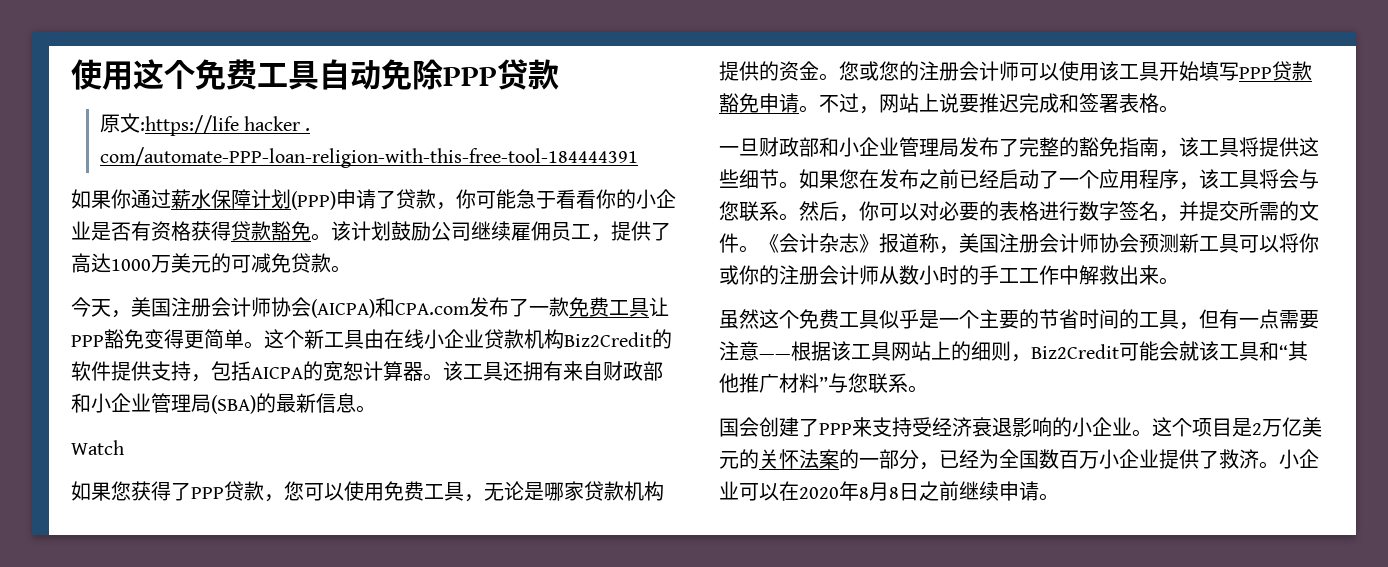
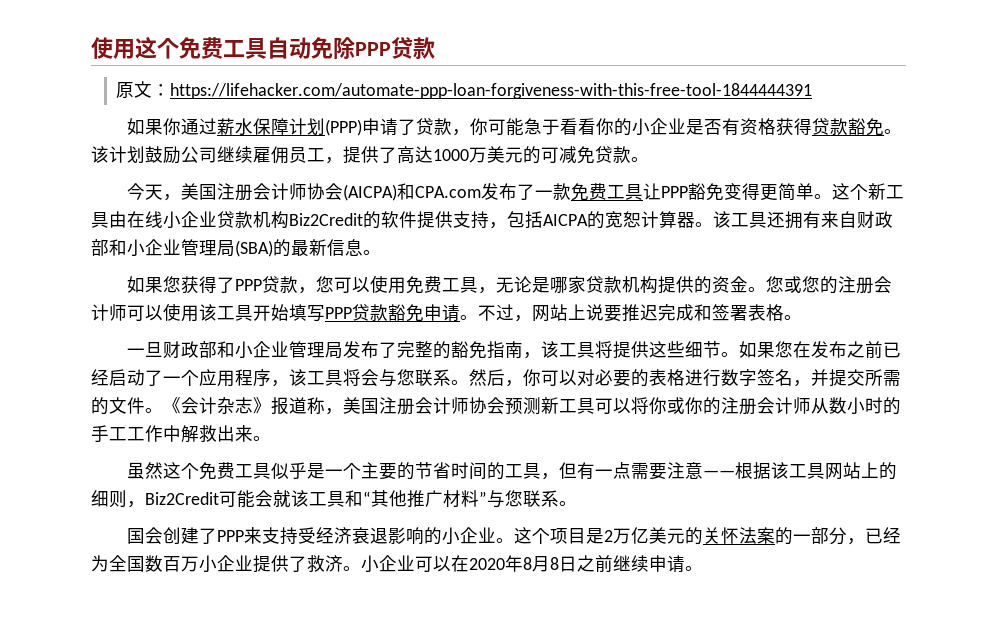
- 原文:https://life hacker . com/automate-PPP-loan-religion-with-this-free-tool-184444391
+ 原文：https://lifehacker.com/automate-ppp-loan-forgiveness-with-this-free-tool-1844444391
- Watch

